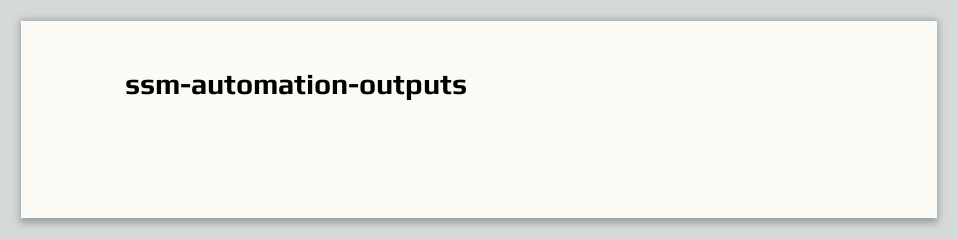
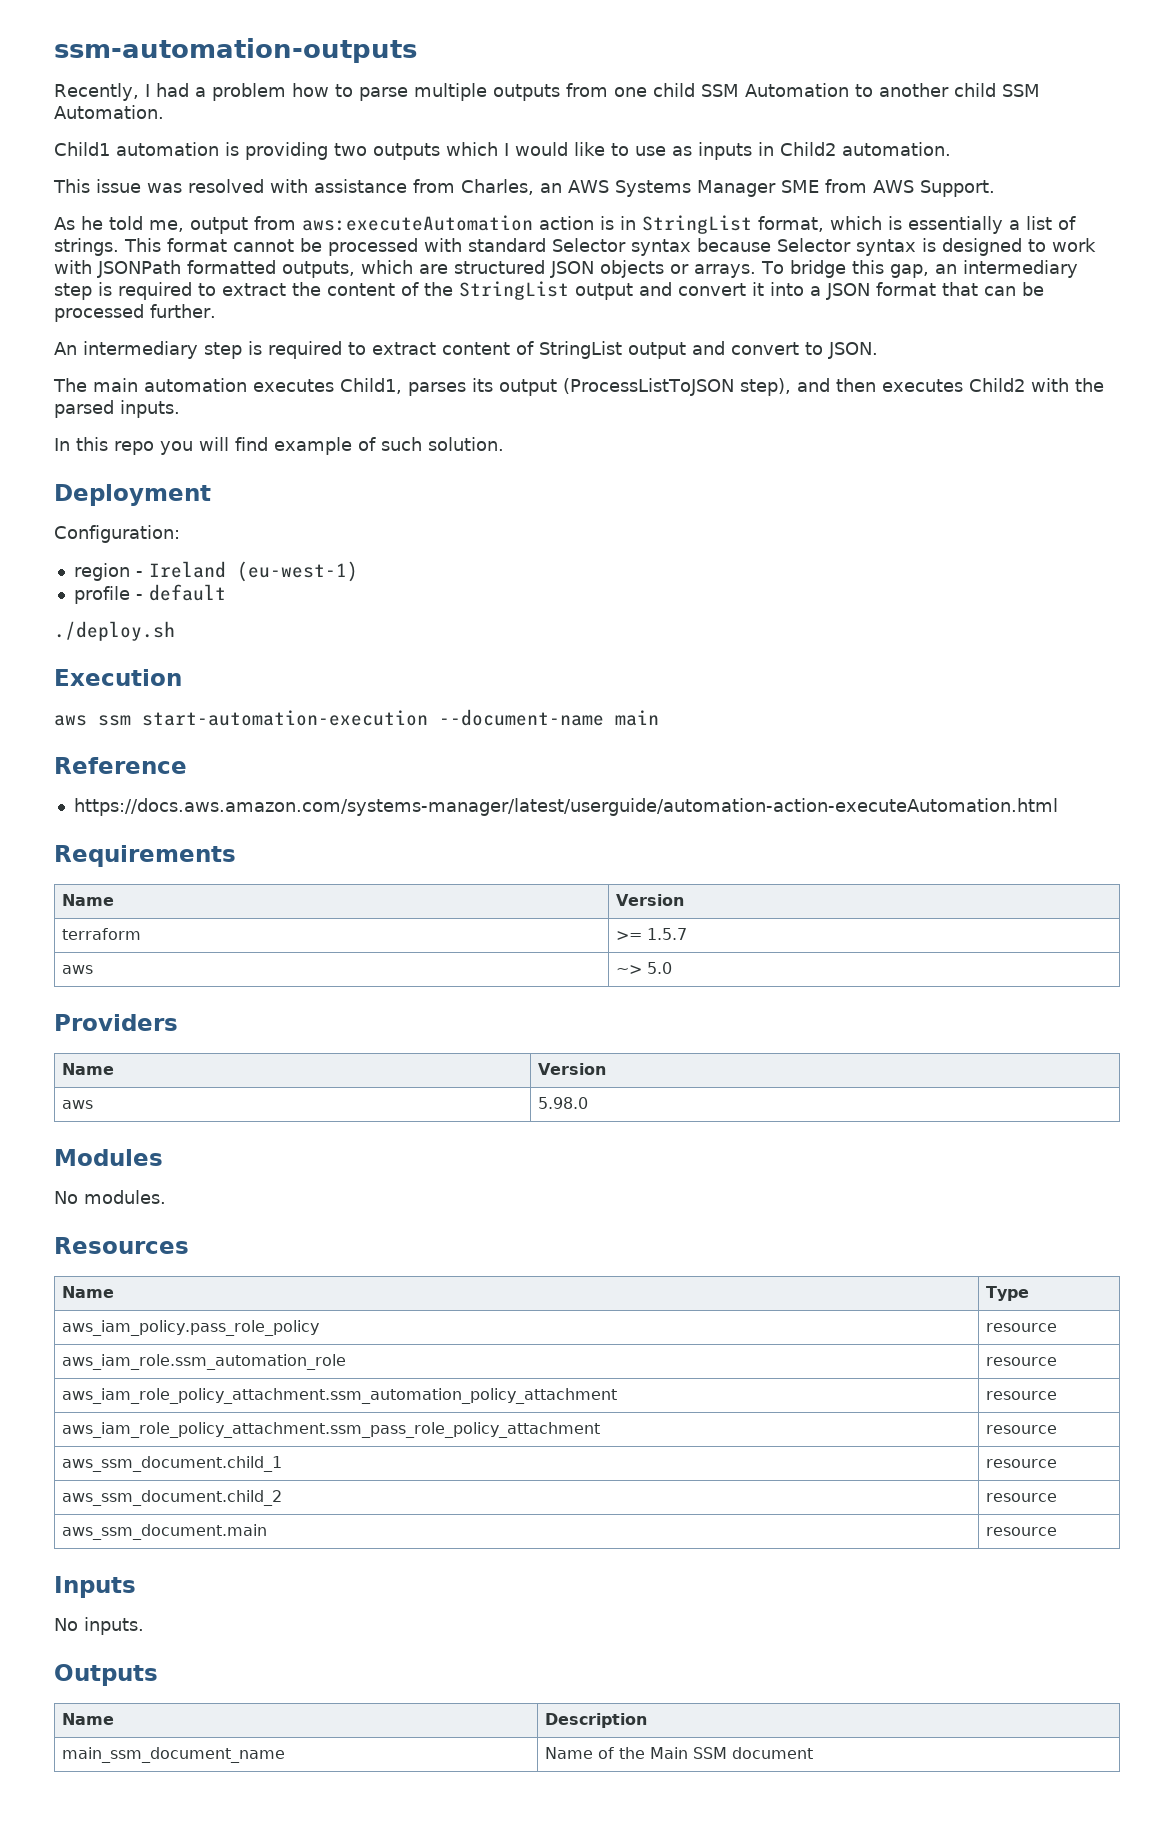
+ Recently, I had a problem how to parse multiple outputs from one child SSM Automation to another child SSM Automation.
+ Child1 automation is providing two outputs which I would like to use as inputs in Child2 automation.
+ This issue was resolved with assistance from Charles, an AWS Systems Manager SME from AWS Support.
+ As he told me, output from aws:executeAutomation action is in StringList format, which is essentially a list of strings. This format cannot be processed with standard Selector syntax because Selector syntax is designed to work with JSONPath formatted outputs, which are structured JSON objects or arrays. To bridge this gap, an intermediary step is required to extract the content of the StringList output and convert it into a JSON format that can be processed further.
+ An intermediary step is required to extract content of StringList output and convert to JSON.
+ The main automation executes Child1, parses its output (ProcessListToJSON step), and then executes Child2 with the parsed inputs.
+ In this repo you will find example of such solution.
+ Deployment
+ Configuration:
+ region - Ireland (eu-west-1)
+ profile - default
+ ./deploy.sh
+ Execution
+ aws ssm start-automation-execution --document-name main
+ Reference
+ https://docs.aws.amazon.com/systems-manager/latest/userguide/automation-action-executeAutomation.html
+ Requirements
+ Name | Version
+ terraform | >= 1.5.7
+ aws | ~> 5.0
+ Providers
+ Name | Version
+ aws | 5.98.0
+ Modules
+ No modules.
+ Resources
+ Name | Type
+ aws_iam_policy.pass_role_policy | resource
+ aws_iam_role.ssm_automation_role | resource
+ aws_iam_role_policy_attachment.ssm_automation_policy_attachment | resource
+ aws_iam_role_policy_attachment.ssm_pass_role_policy_attachment | resource
+ aws_ssm_document.child_1 | resource
+ aws_ssm_document.child_2 | resource
+ aws_ssm_document.main | resource
+ Inputs
+ No inputs.
+ Outputs
+ Name | Description
+ main_ssm_document_name | Name of the Main SSM document

